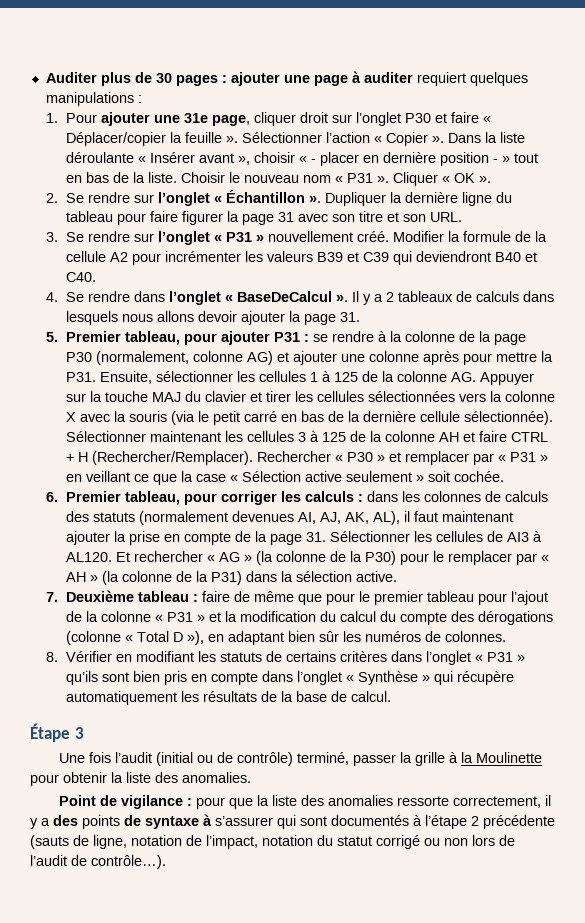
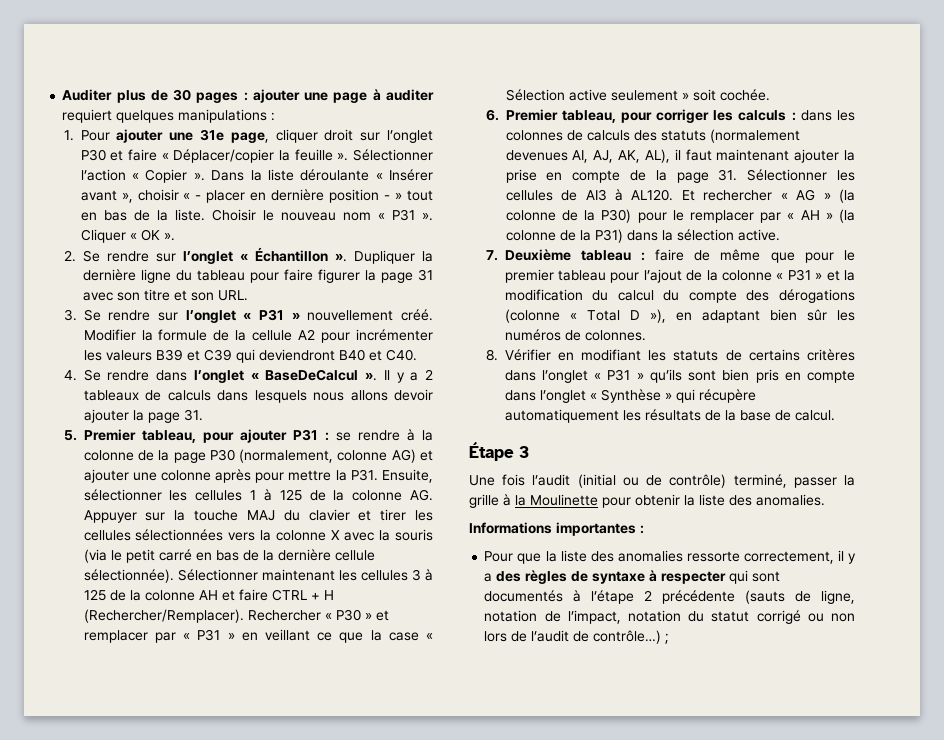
- Point de vigilance : pour que la liste des anomalies ressorte correctement, il y a des points de syntaxe à s’assurer qui sont documentés à l’étape 2 précédente (sauts de ligne, notation de l’impact, notation du statut corrigé ou non lors de l’audit de contrôle…).
+ Informations importantes :
+ Pour que la liste des anomalies ressorte correctement, il y a des règles de syntaxe à respecter qui sont documentés à l’étape 2 précédente (sauts de ligne, notation de l’impact, notation du statut corrigé ou non lors de l’audit de contrôle…) ;

